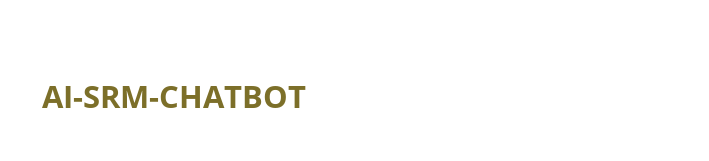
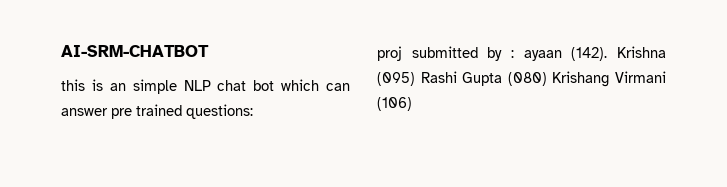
+ this is an simple NLP chat bot which can answer pre trained questions:
+ proj submitted by : ayaan (142). Krishna (095) Rashi Gupta (080) Krishang Virmani (106)

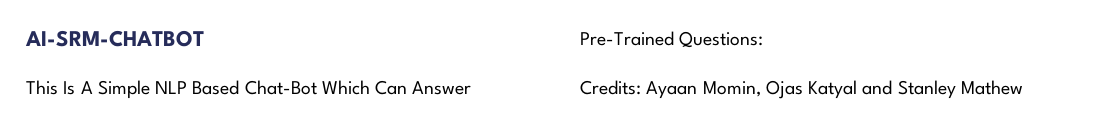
- this is an simple NLP chat bot which can answer pre trained questions:
- proj submitted by : ayaan (142). Krishna (095) Rashi Gupta (080) Krishang Virmani (106)
+ This Is A Simple NLP Based Chat-Bot Which Can Answer Pre-Trained Questions:
+ Credits: Ayaan Momin, Ojas Katyal and Stanley Mathew

